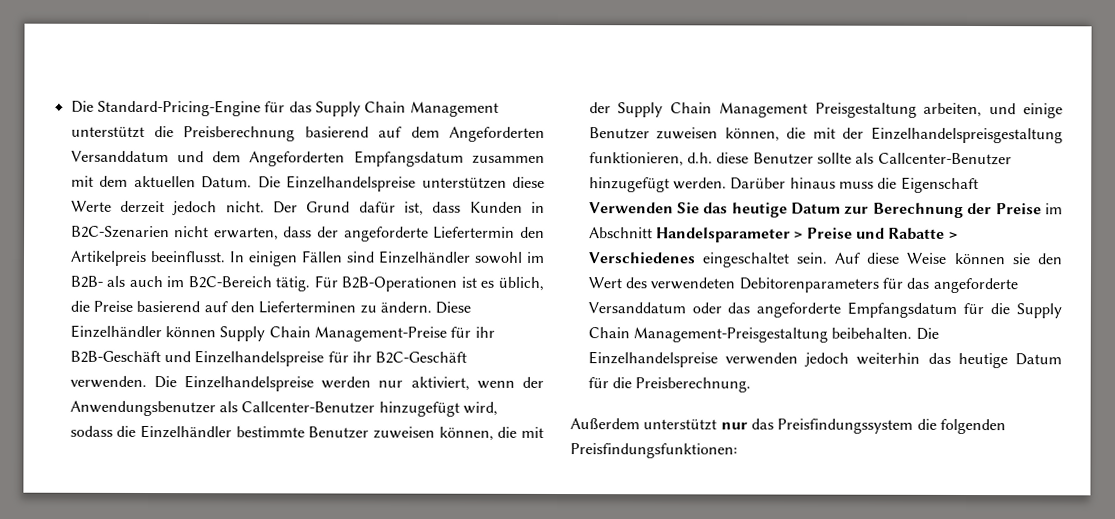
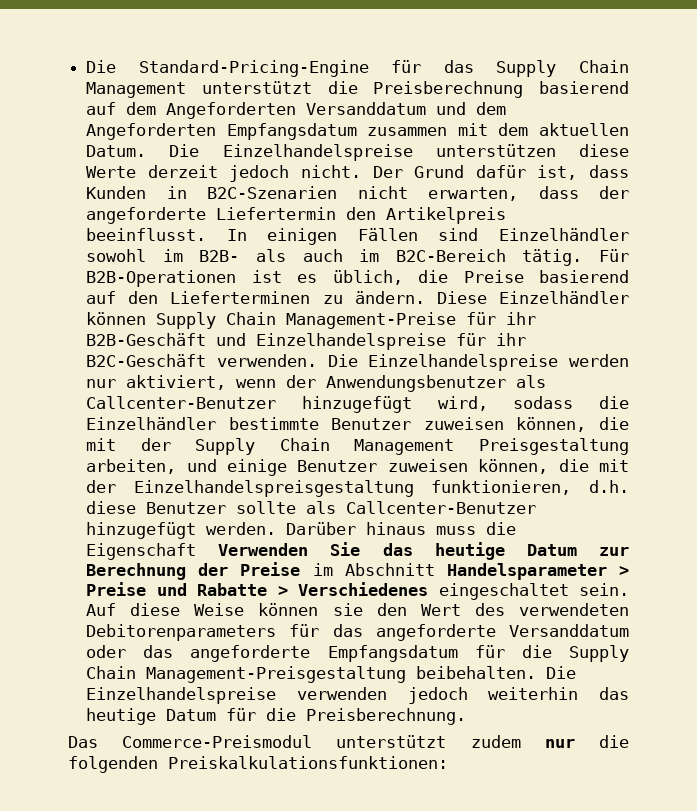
- Außerdem unterstützt nur das Preisfindungssystem die folgenden Preisfindungsfunktionen:
+ Das Commerce-Preismodul unterstützt zudem nur die folgenden Preiskalkulationsfunktionen:

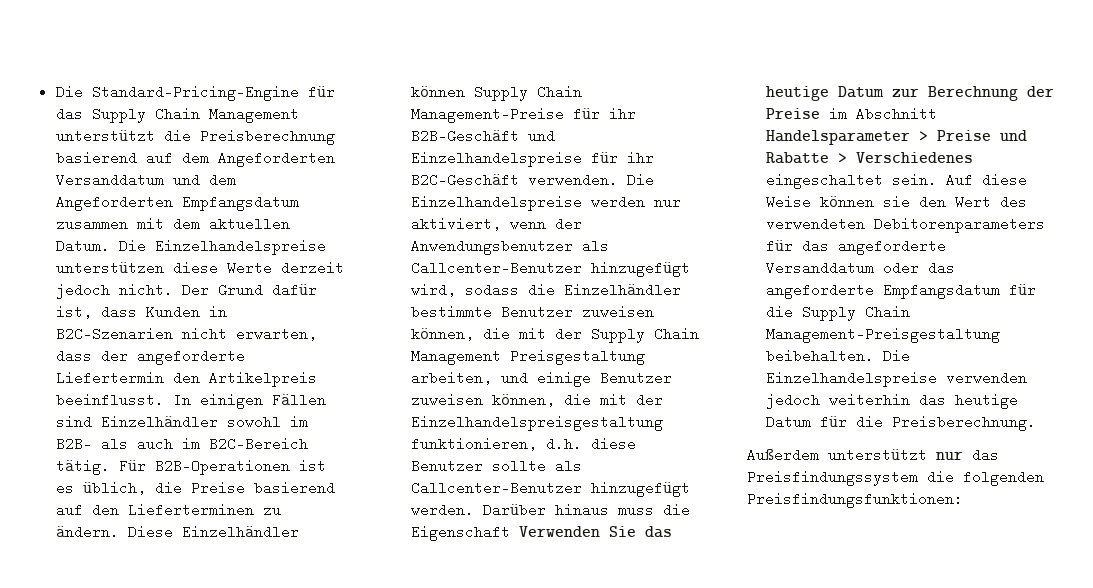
- Das Commerce-Preismodul unterstützt zudem nur die folgenden Preiskalkulationsfunktionen:
+ Außerdem unterstützt nur das Preisfindungssystem die folgenden Preisfindungsfunktionen:

